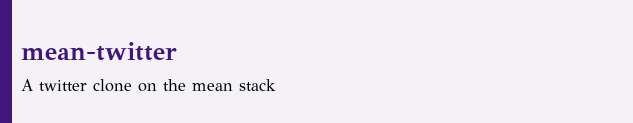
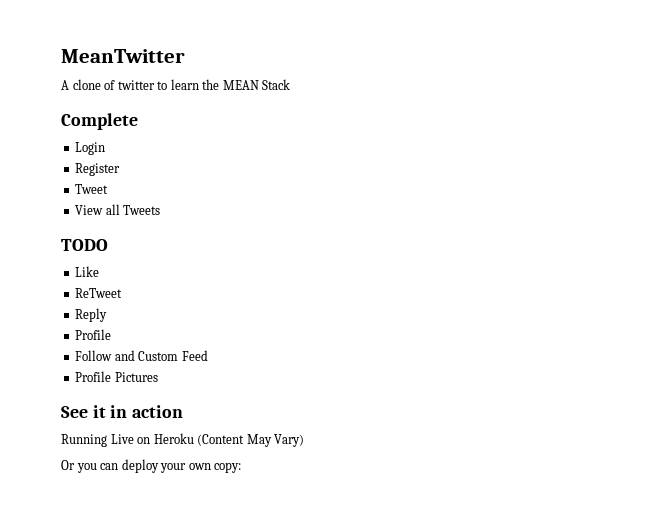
- mean-twitter
+ MeanTwitter
- A twitter clone on the mean stack
+ A clone of twitter to learn the MEAN Stack
+ Complete
+ Login
+ Register
+ Tweet
+ View all Tweets
+ TODO
+ Like
+ ReTweet
+ Reply
+ Profile
+ Follow and Custom Feed
+ Profile Pictures
+ See it in action
+ Running Live on Heroku (Content May Vary)
+ Or you can deploy your own copy:

